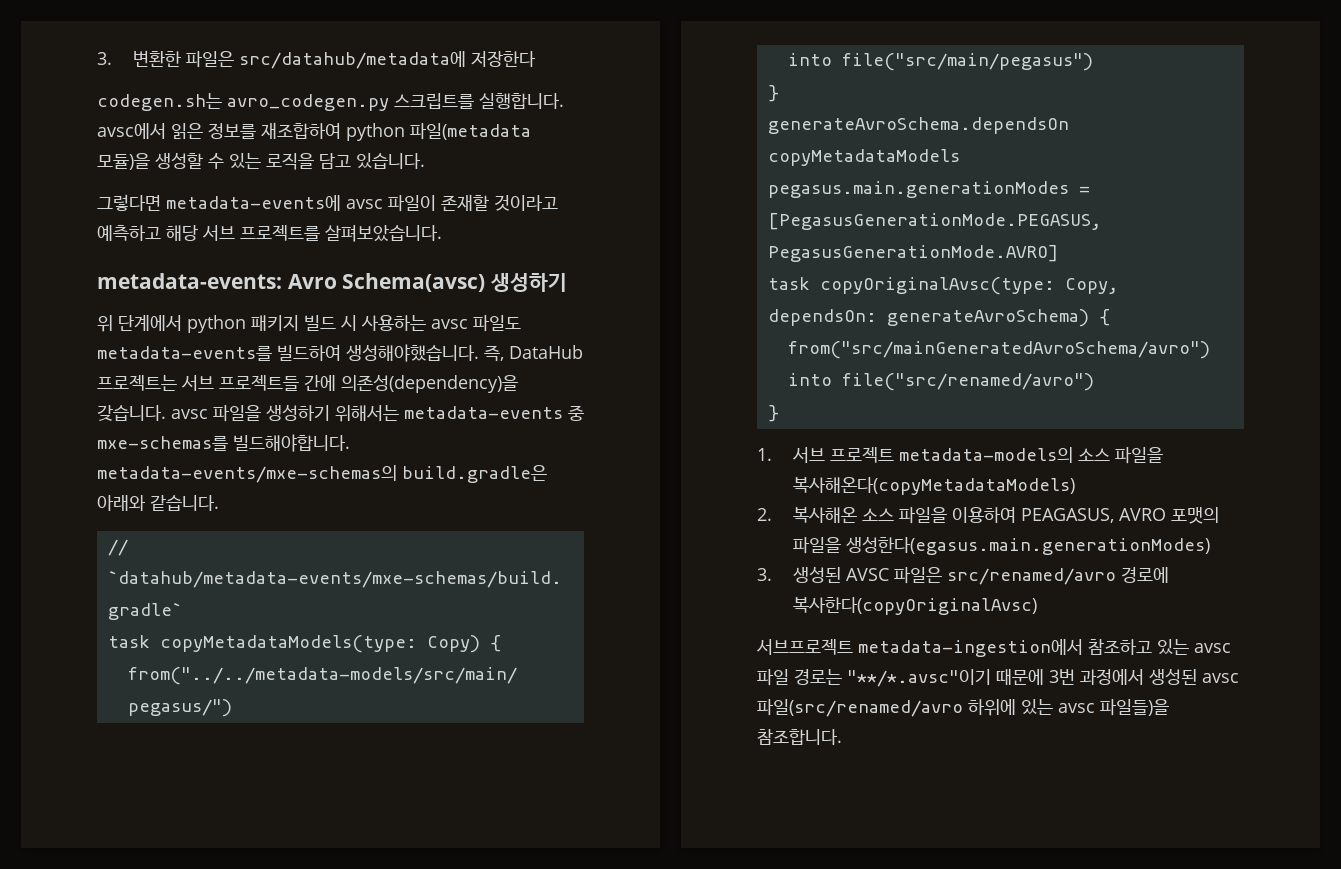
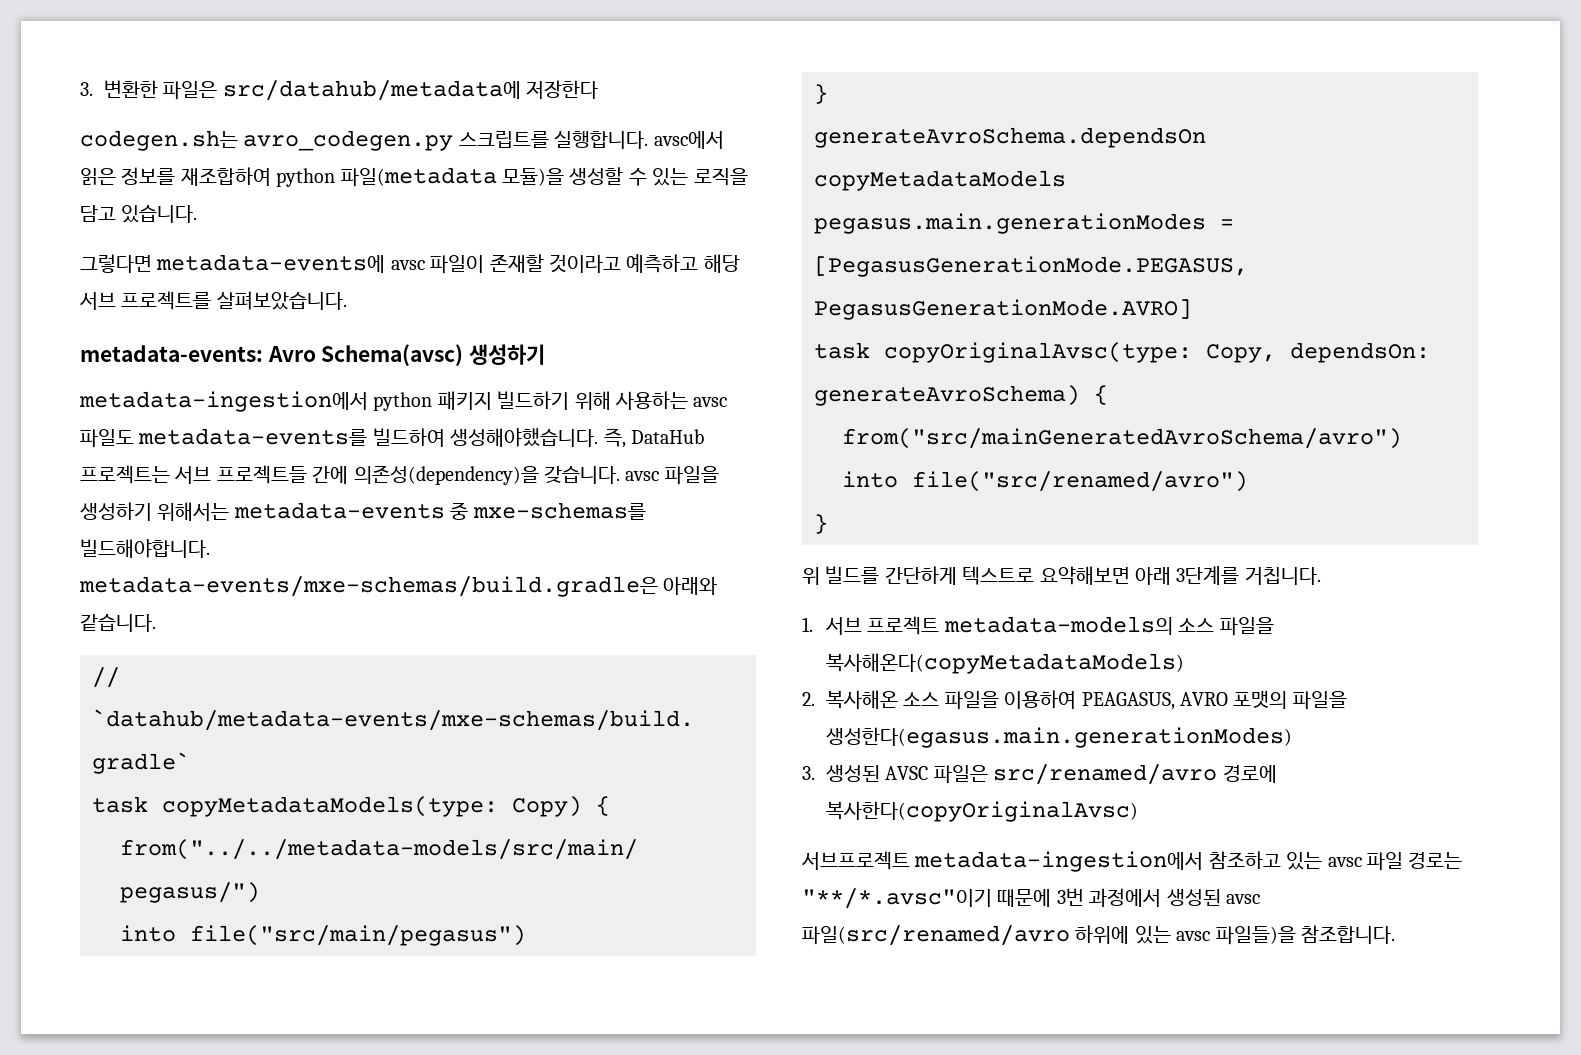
- 위 단계에서 python 패키지 빌드 시 사용하는 avsc 파일도 metadata-events를 빌드하여 생성해야했습니다.
+ metadata-ingestion에서 python 패키지 빌드하기 위해 사용하는 avsc 파일도 metadata-events를 빌드하여 생성해야했습니다.
- 즉, DataHub 프로젝트는 서브 프로젝트들 간에 의존성(dependency)을 갖습니다. avsc 파일을 생성하기 위해서는 metadata-events 중 mxe-schemas를 빌드해야합니다. metadata-events/mxe-schemas의 build.gradle은 아래와 같습니다.
+ 즉, DataHub 프로젝트는 서브 프로젝트들 간에 의존성(dependency)을 갖습니다. avsc 파일을 생성하기 위해서는 metadata-events 중 mxe-schemas를 빌드해야합니다. metadata-events/mxe-schemas/build.gradle은 아래와 같습니다.
+ 위 빌드를 간단하게 텍스트로 요약해보면 아래 3단계를 거칩니다.

